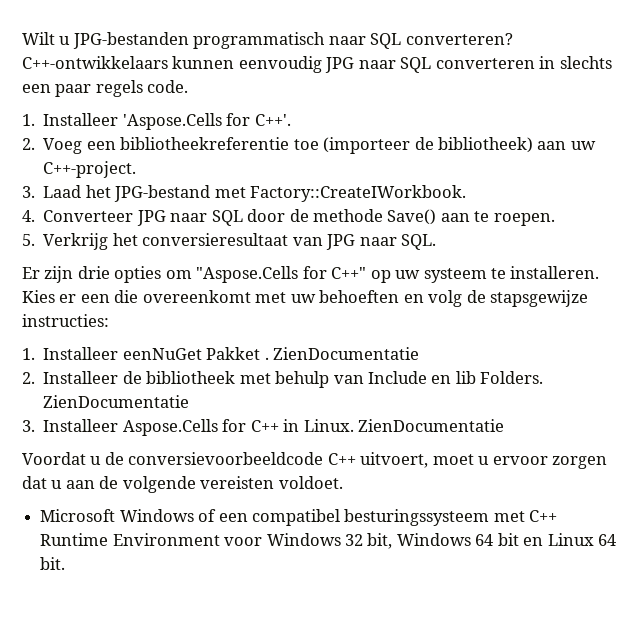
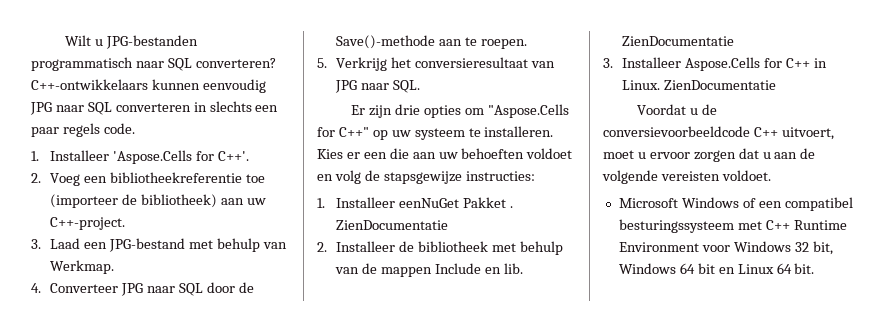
- 3. Laad het JPG-bestand met Factory::CreateIWorkbook.
+ 3. Laad een JPG-bestand met behulp van Werkmap.
- 4. Converteer JPG naar SQL door de methode Save() aan te roepen.
+ 4. Converteer JPG naar SQL door de Save()-methode aan te roepen.
- Kies er een die overeenkomt met uw behoeften en volg de stapsgewijze instructies:
+ Kies er een die aan uw behoeften voldoet en volg de stapsgewijze instructies:
- 2. Installeer de bibliotheek met behulp van Include en lib Folders.
+ 2. Installeer de bibliotheek met behulp van de mappen Include en lib.

